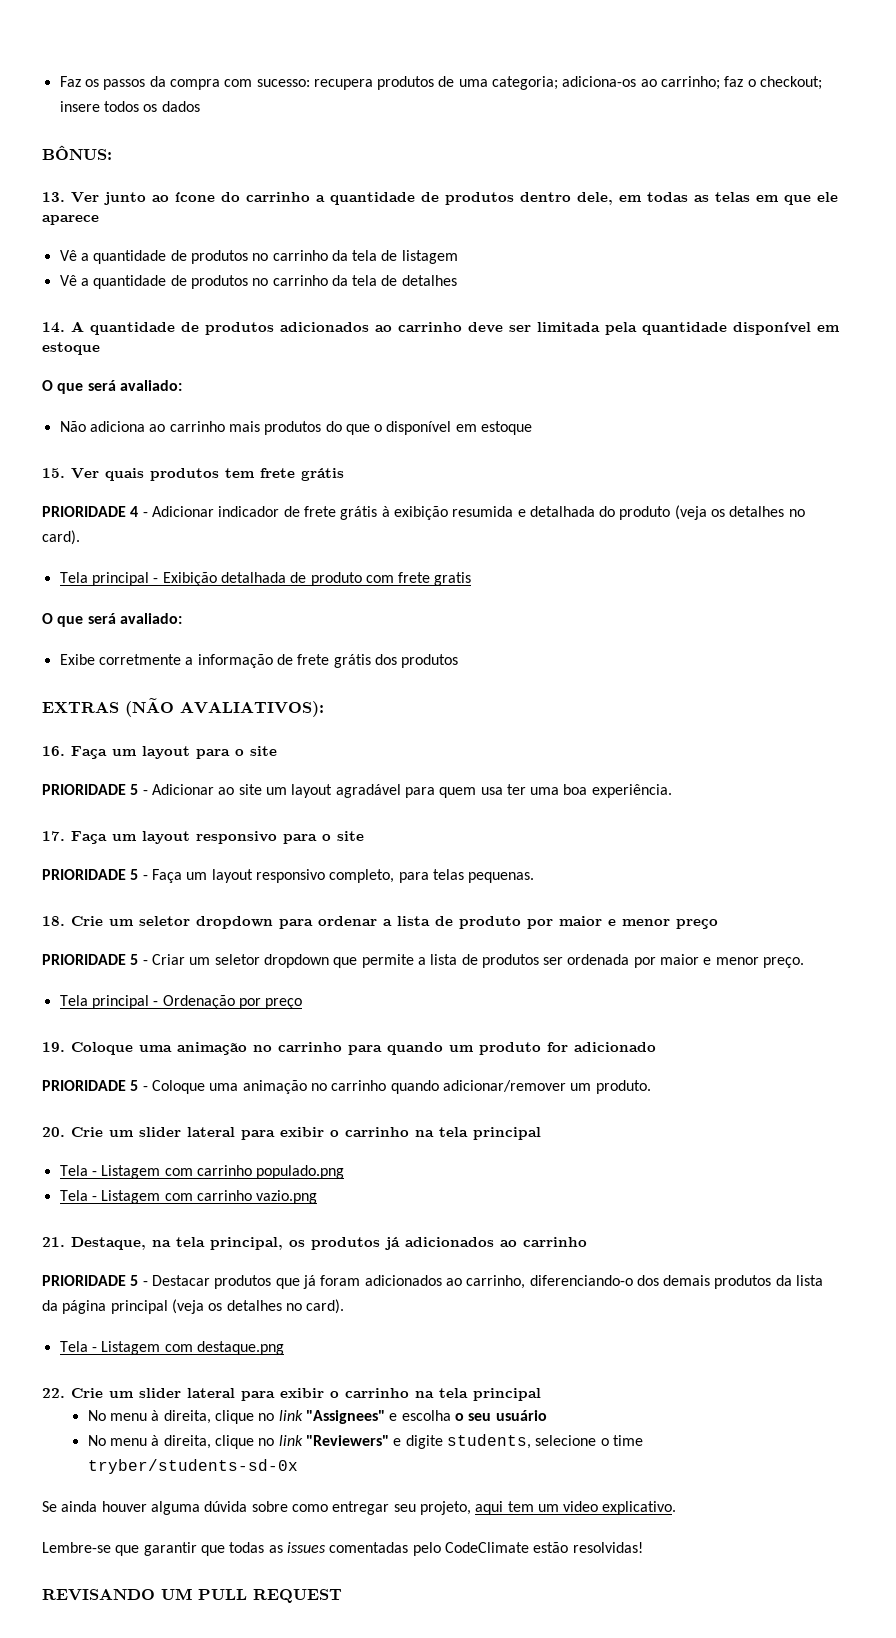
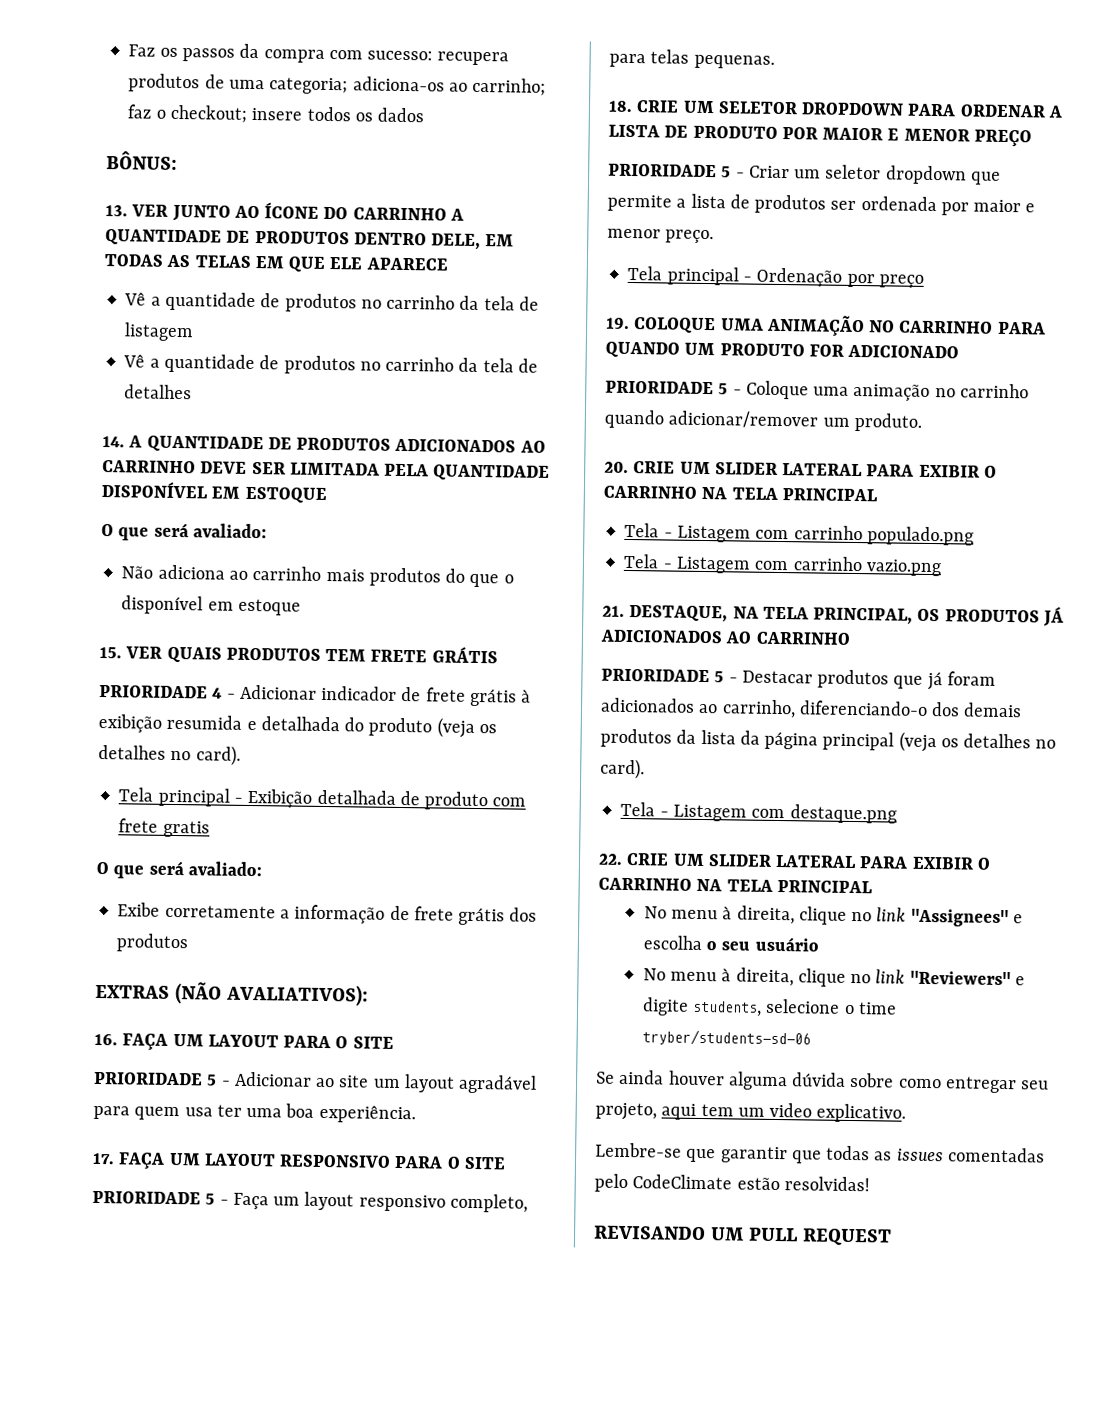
- 13. Ver junto ao ícone do carrinho a quantidade de produtos dentro dele, em todas as telas em que ele aparece
+ 13. VER JUNTO AO ÍCONE DO CARRINHO A QUANTIDADE DE PRODUTOS DENTRO DELE, EM TODAS AS TELAS EM QUE ELE APARECE
- 14. A quantidade de produtos adicionados ao carrinho deve ser limitada pela quantidade disponível em estoque
+ 14. A QUANTIDADE DE PRODUTOS ADICIONADOS AO CARRINHO DEVE SER LIMITADA PELA QUANTIDADE DISPONÍVEL EM ESTOQUE
- 15. Ver quais produtos tem frete grátis
+ 15. VER QUAIS PRODUTOS TEM FRETE GRÁTIS
- Exibe corretmente a informação de frete grátis dos produtos
+ Exibe corretamente a informação de frete grátis dos produtos
- 16. Faça um layout para o site
+ 16. FAÇA UM LAYOUT PARA O SITE
- 17. Faça um layout responsivo para o site
+ 17. FAÇA UM LAYOUT RESPONSIVO PARA O SITE
- 18. Crie um seletor dropdown para ordenar a lista de produto por maior e menor preço
+ 18. CRIE UM SELETOR DROPDOWN PARA ORDENAR A LISTA DE PRODUTO POR MAIOR E MENOR PREÇO
- 19. Coloque uma animação no carrinho para quando um produto for adicionado
+ 19. COLOQUE UMA ANIMAÇÃO NO CARRINHO PARA QUANDO UM PRODUTO FOR ADICIONADO
- 20. Crie um slider lateral para exibir o carrinho na tela principal
+ 20. CRIE UM SLIDER LATERAL PARA EXIBIR O CARRINHO NA TELA PRINCIPAL
- 21. Destaque, na tela principal, os produtos já adicionados ao carrinho
+ 21. DESTAQUE, NA TELA PRINCIPAL, OS PRODUTOS JÁ ADICIONADOS AO CARRINHO
- 22. Crie um slider lateral para exibir o carrinho na tela principal
+ 22. CRIE UM SLIDER LATERAL PARA EXIBIR O CARRINHO NA TELA PRINCIPAL
- No menu à direita, clique no link "Reviewers" e digite students, selecione o time tryber/students-sd-0x
+ No menu à direita, clique no link "Reviewers" e digite students, selecione o time tryber/students-sd-06

